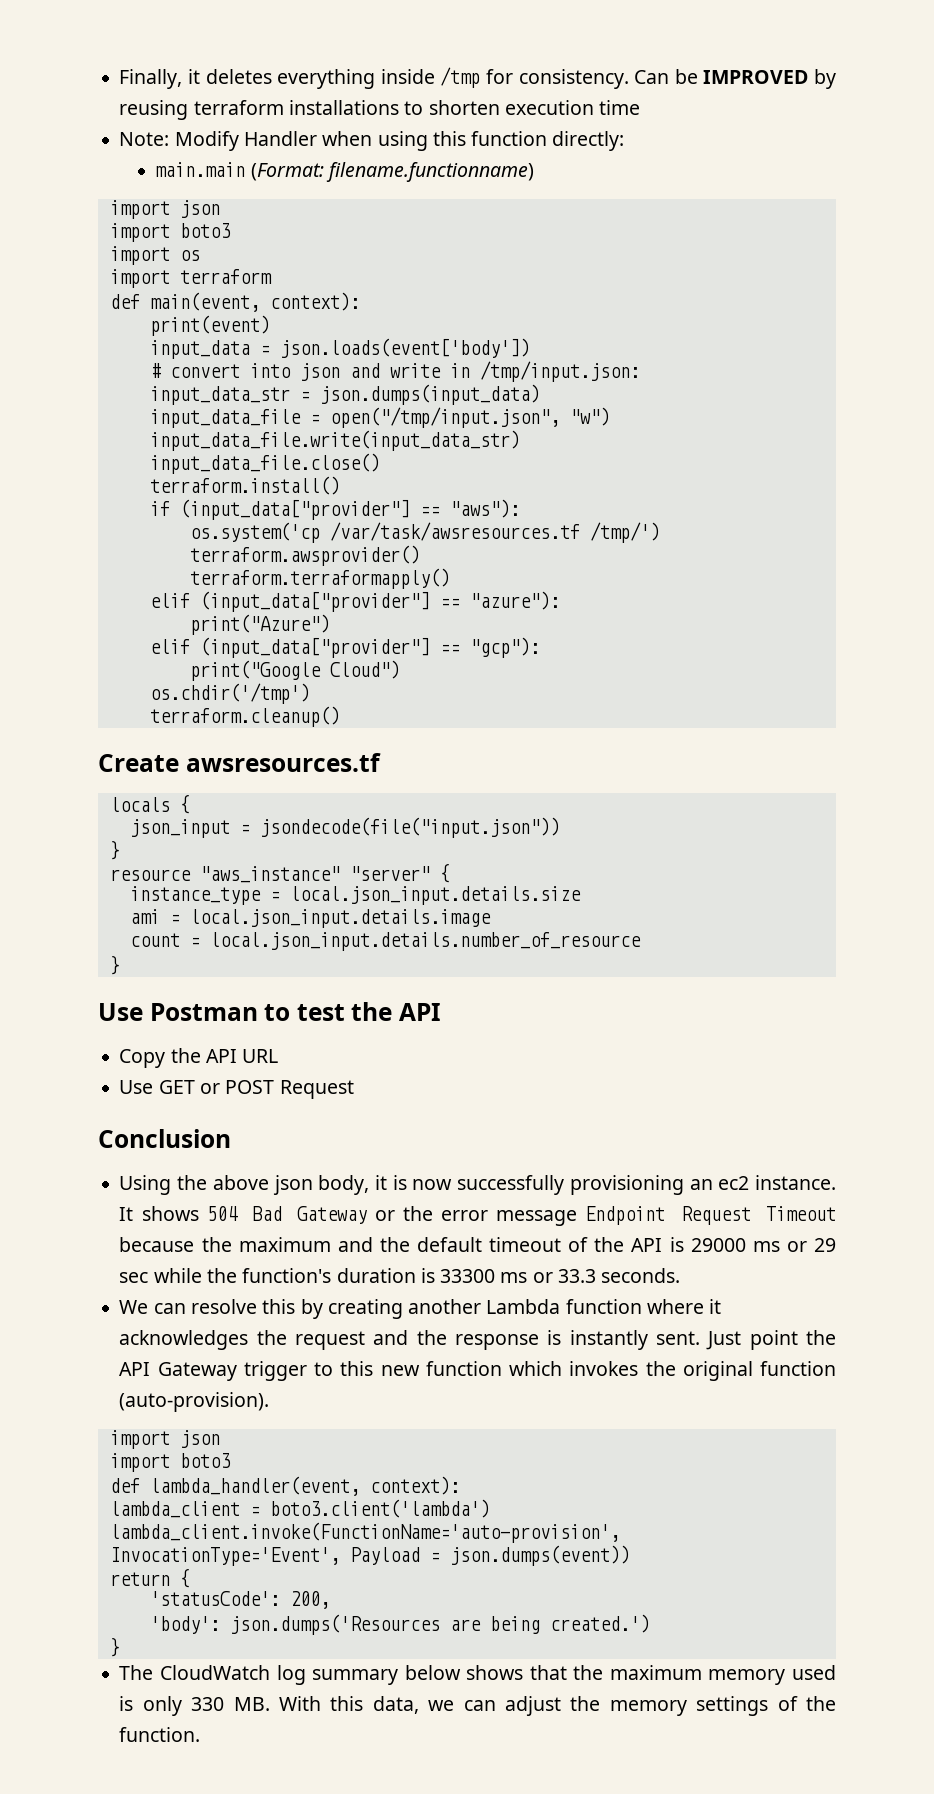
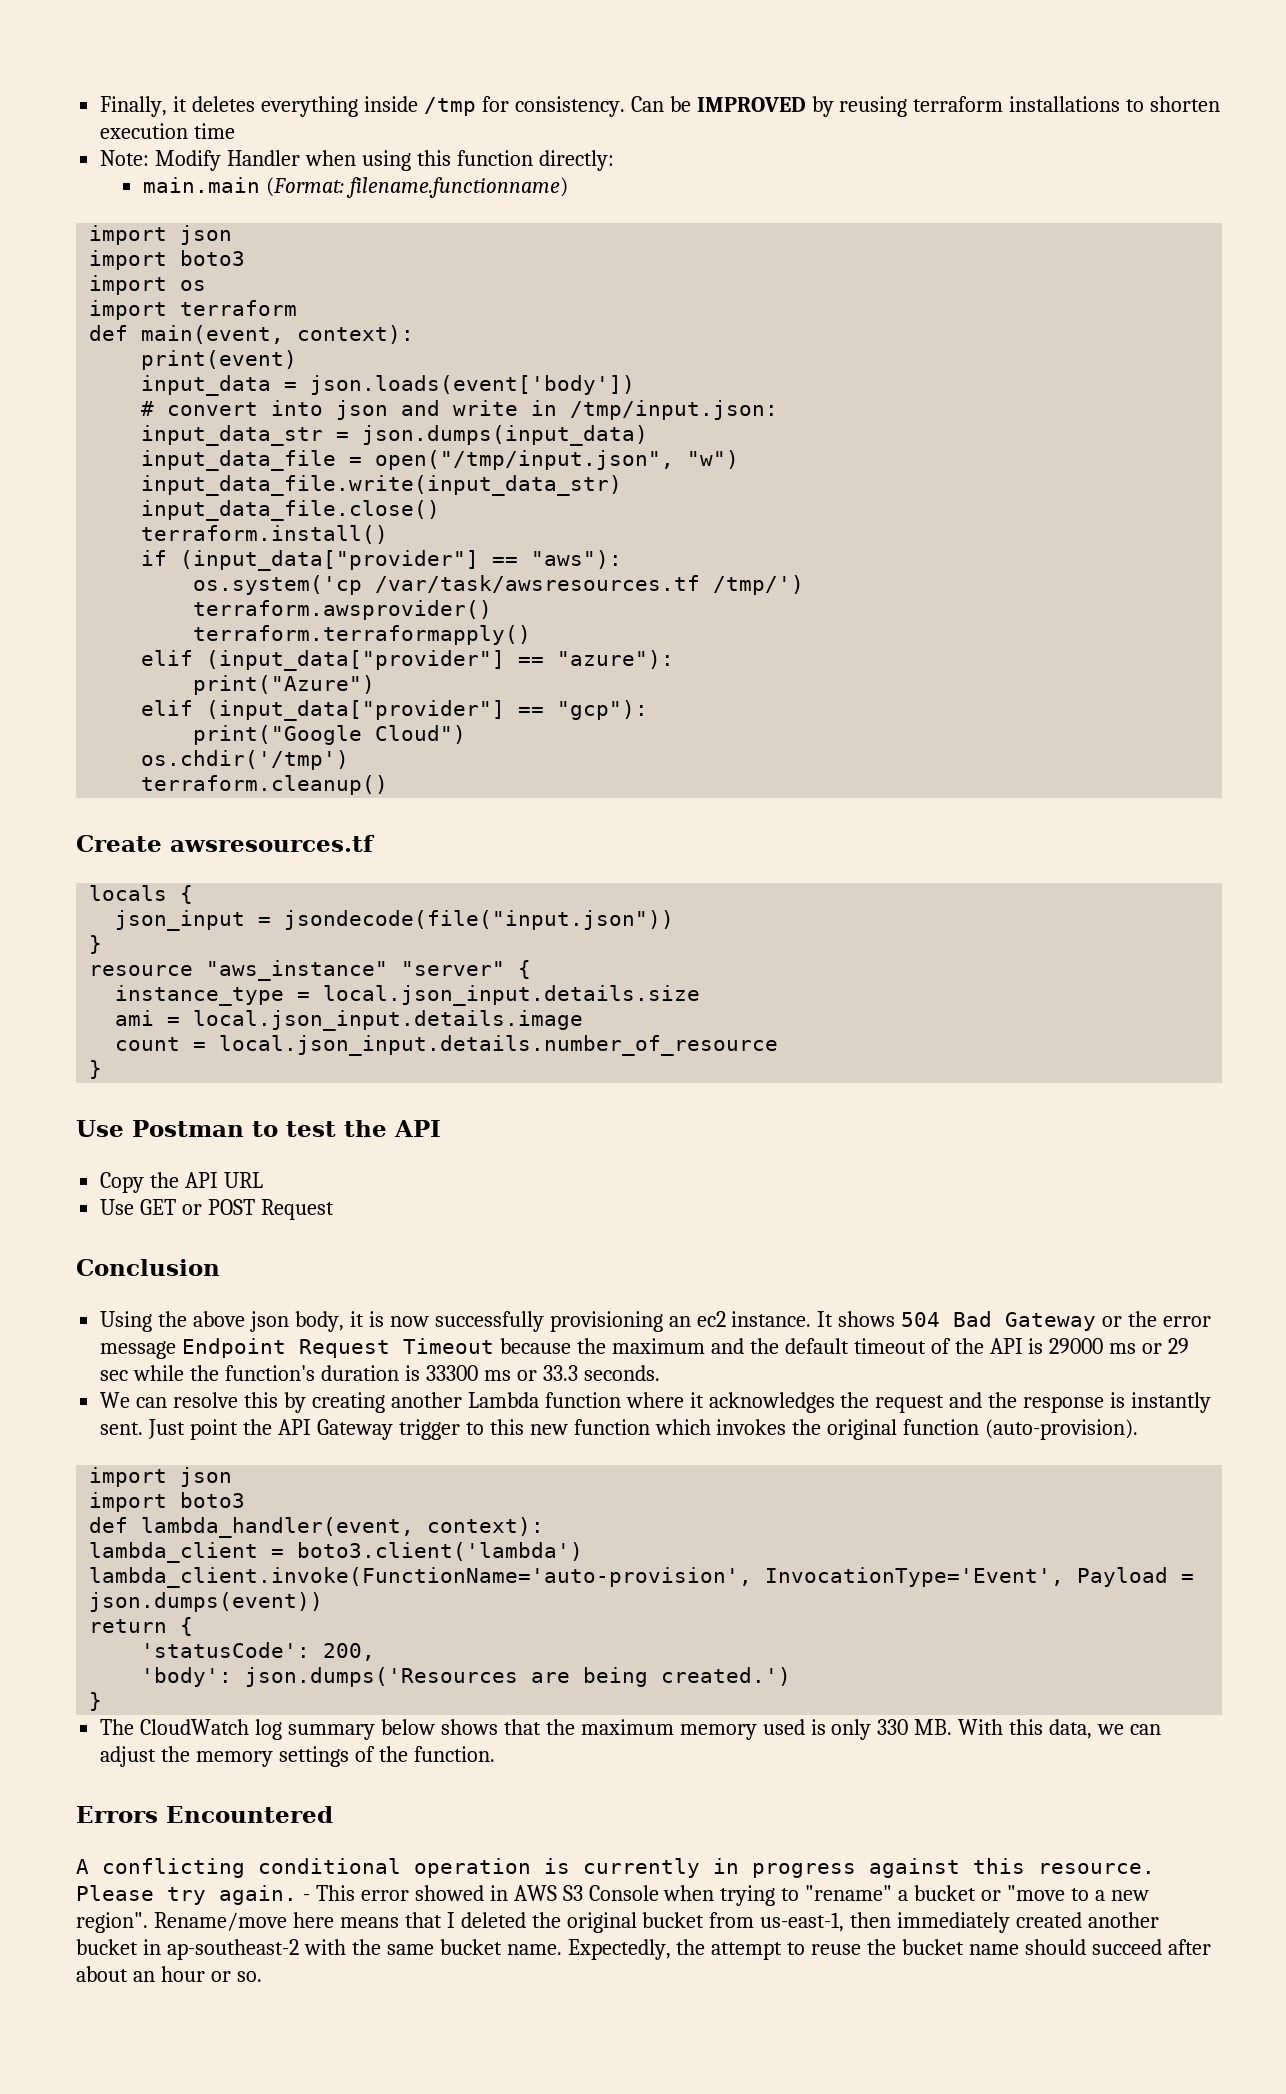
+ Errors Encountered
+ A conflicting conditional operation is currently in progress against this resource. Please try again. - This error showed in AWS S3 Console when trying to "rename" a bucket or "move to a new region". Rename/move here means that I deleted the original bucket from us-east-1, then immediately created another bucket in ap-southeast-2 with the same bucket name. Expectedly, the attempt to reuse the bucket name should succeed after about an hour or so.

